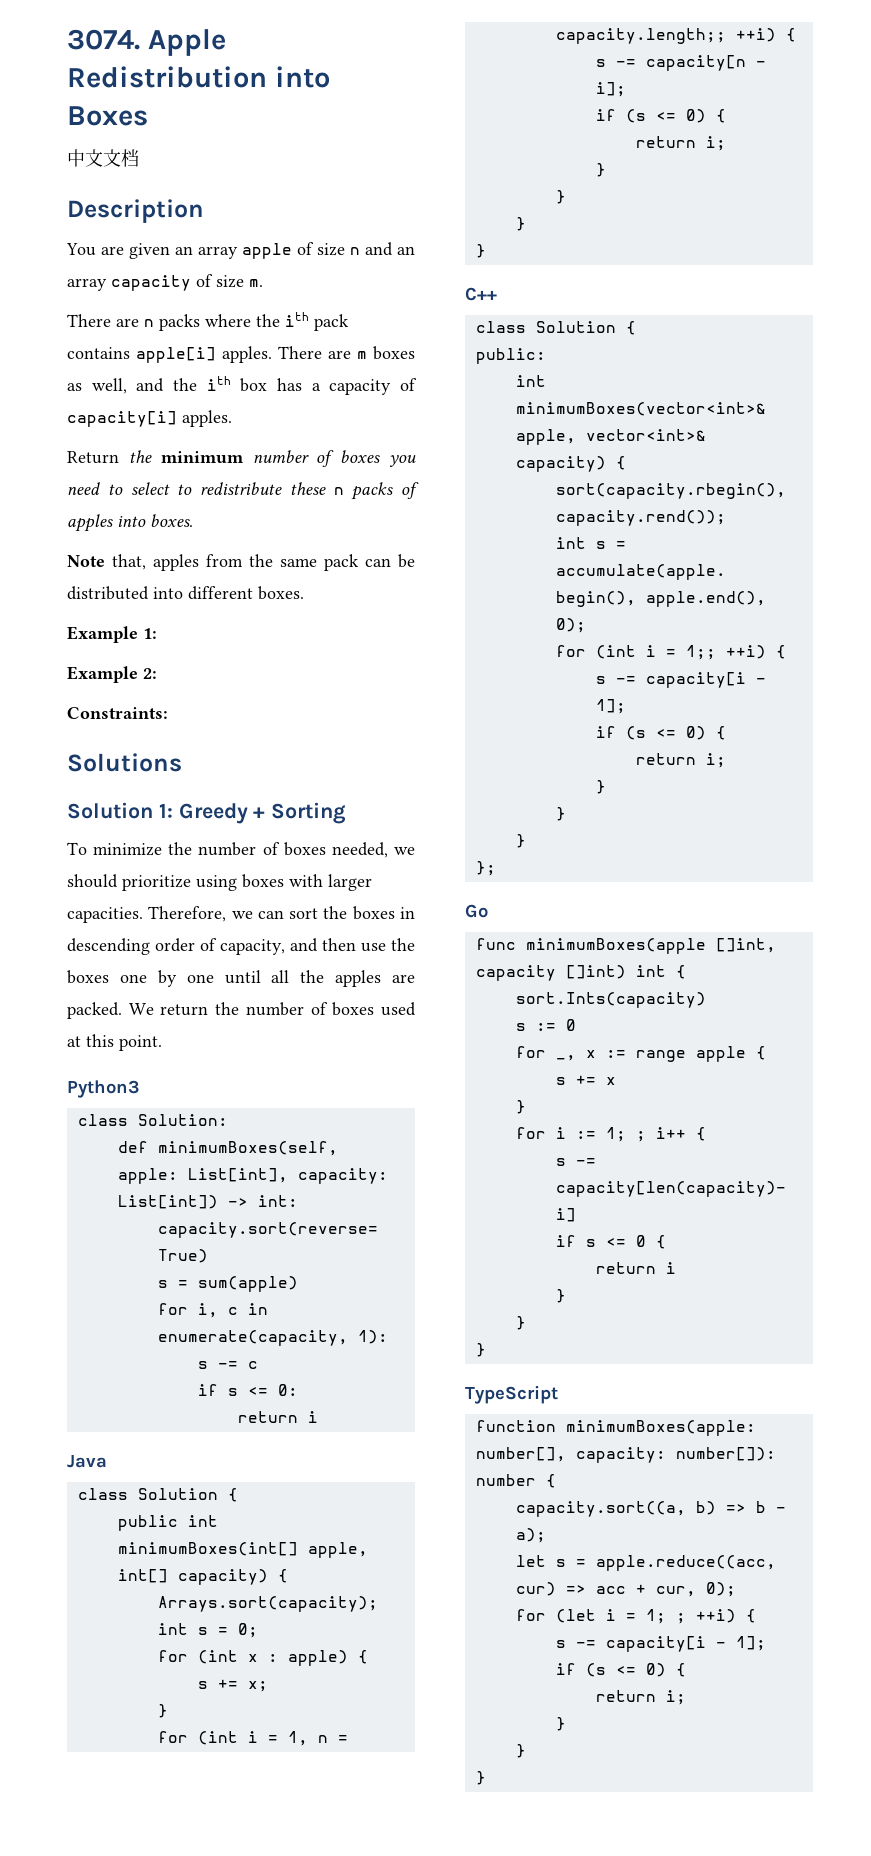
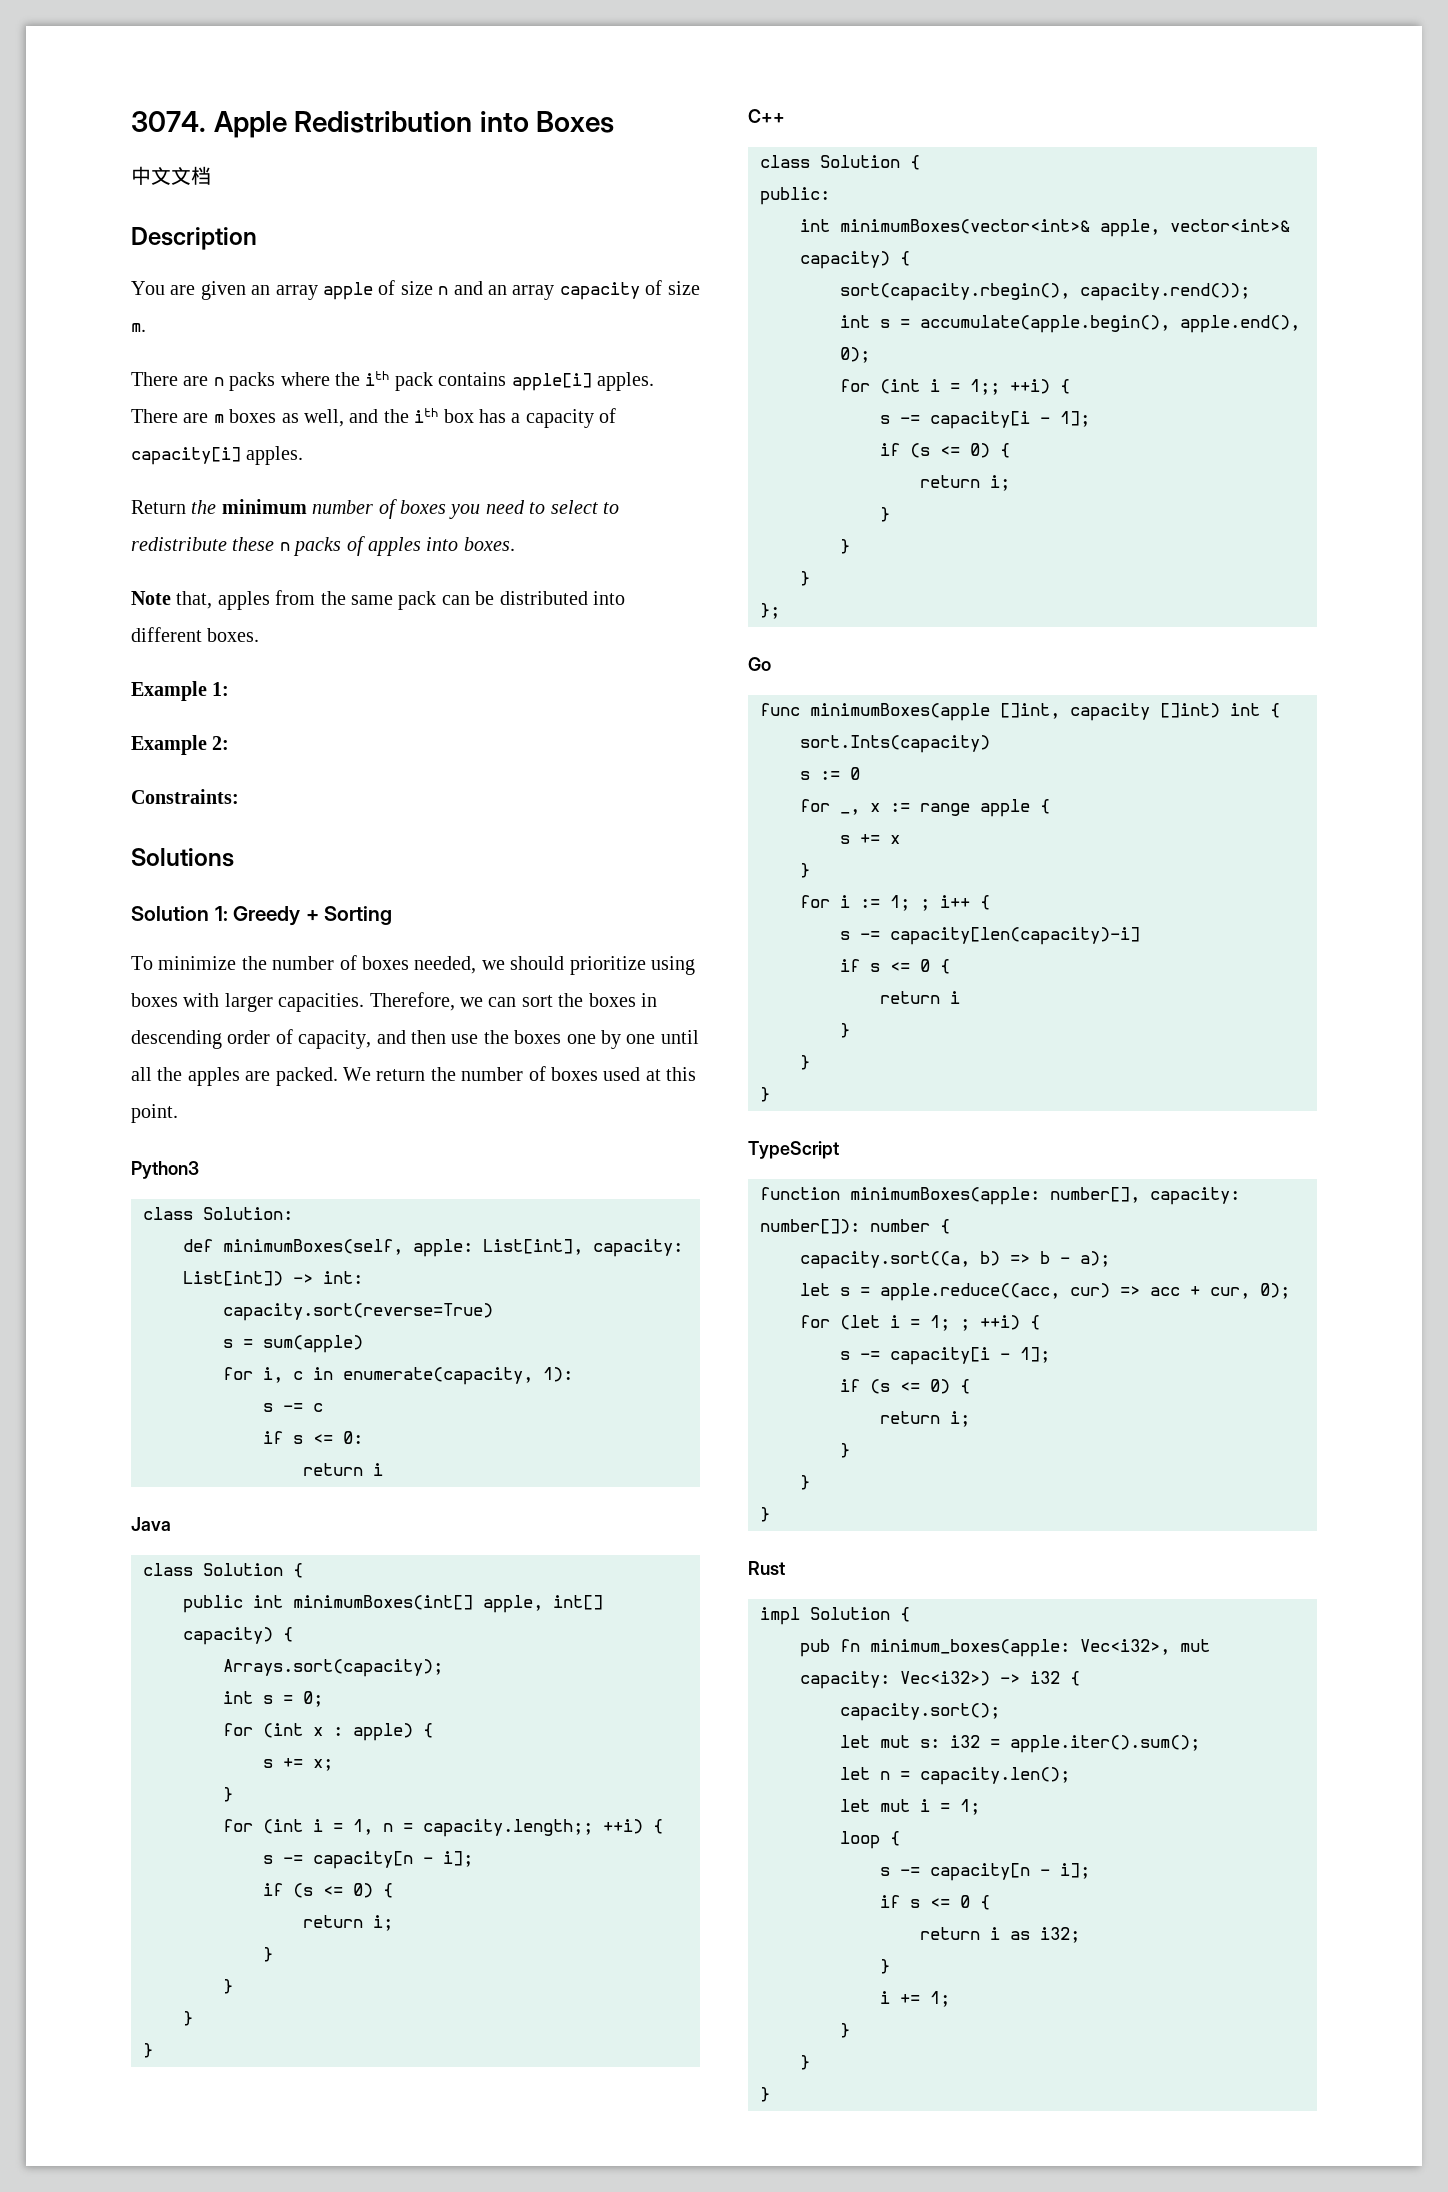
+ Rust
+ impl Solution {
+ pub fn minimum_boxes(apple: Vec<i32>, mut capacity: Vec<i32>) -> i32 {
+ capacity.sort();
+ let mut s: i32 = apple.iter().sum();
+ let n = capacity.len();
+ let mut i = 1;
+ loop {
+ s -= capacity[n - i];
+ if s <= 0 {
+ return i as i32;
+ }
+ i += 1;
+ }
+ }
+ }

